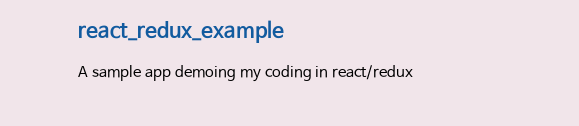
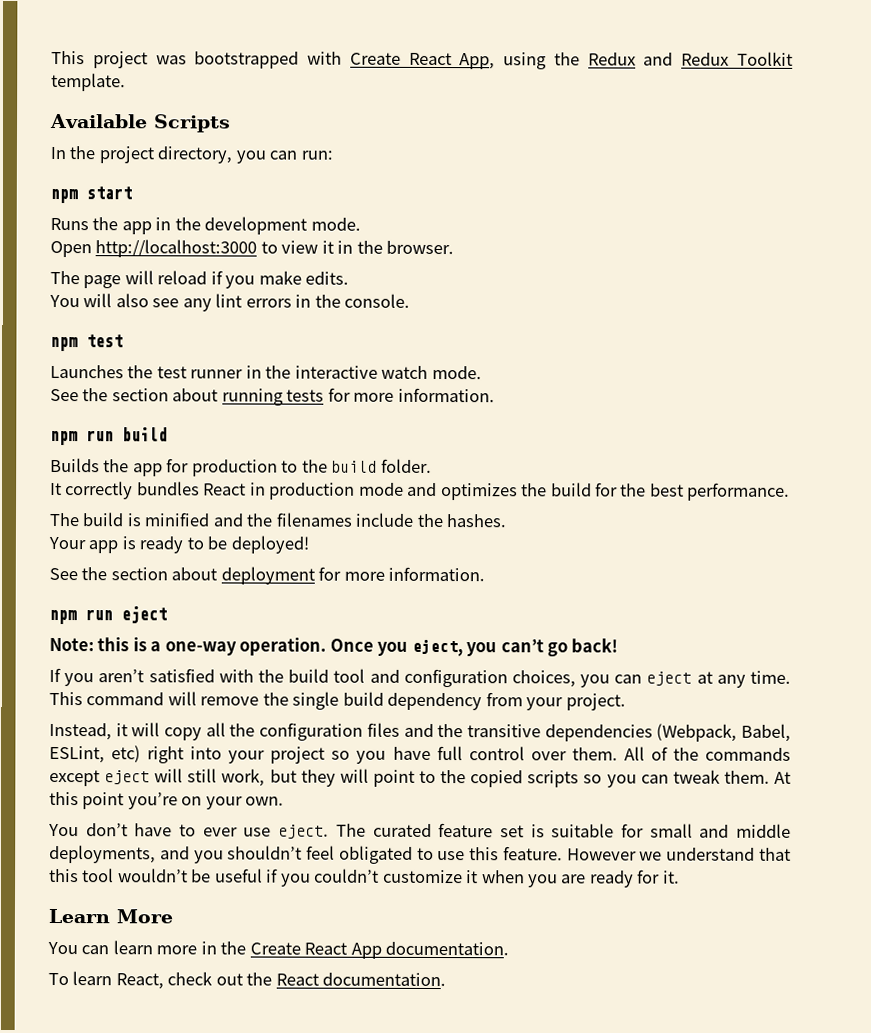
- react_redux_example
- A sample app demoing my coding in react/redux
+ This project was bootstrapped with Create React App, using the Redux and Redux Toolkit template.
+ Available Scripts
+ In the project directory, you can run:
+ npm start
+ Runs the app in the development mode.
+ Open http://localhost:3000 to view it in the browser.
+ The page will reload if you make edits.
+ You will also see any lint errors in the console.
+ npm test
+ Launches the test runner in the interactive watch mode.
+ See the section about running tests for more information.
+ npm run build
+ Builds the app for production to the build folder.
+ It correctly bundles React in production mode and optimizes the build for the best performance.
+ The build is minified and the filenames include the hashes.
+ Your app is ready to be deployed!
+ See the section about deployment for more information.
+ npm run eject
+ Note: this is a one-way operation. Once you eject, you can’t go back!
+ If you aren’t satisfied with the build tool and configuration choices, you can eject at any time. This command will remove the single build dependency from your project.
+ Instead, it will copy all the configuration files and the transitive dependencies (Webpack, Babel, ESLint, etc) right into your project so you have full control over them. All of the commands except eject will still work, but they will point to the copied scripts so you can tweak them. At this point you’re on your own.
+ You don’t have to ever use eject. The curated feature set is suitable for small and middle deployments, and you shouldn’t feel obligated to use this feature. However we understand that this tool wouldn’t be useful if you couldn’t customize it when you are ready for it.
+ Learn More
+ You can learn more in the Create React App documentation.
+ To learn React, check out the React documentation.

